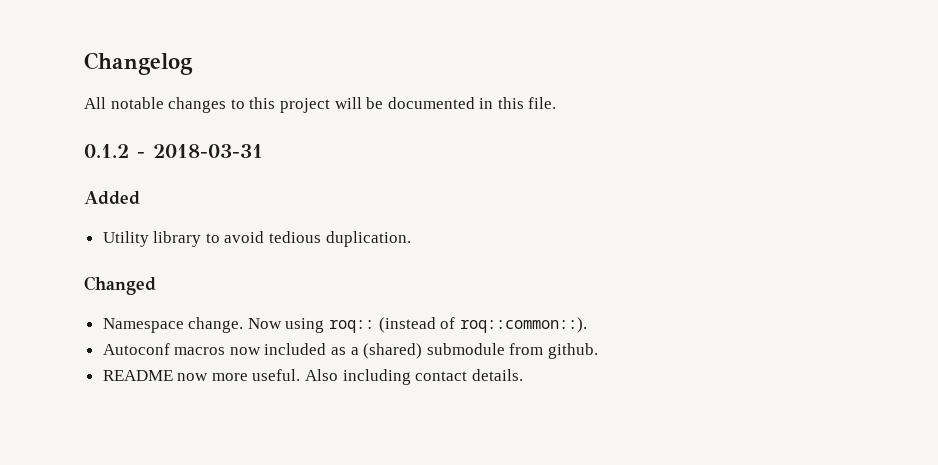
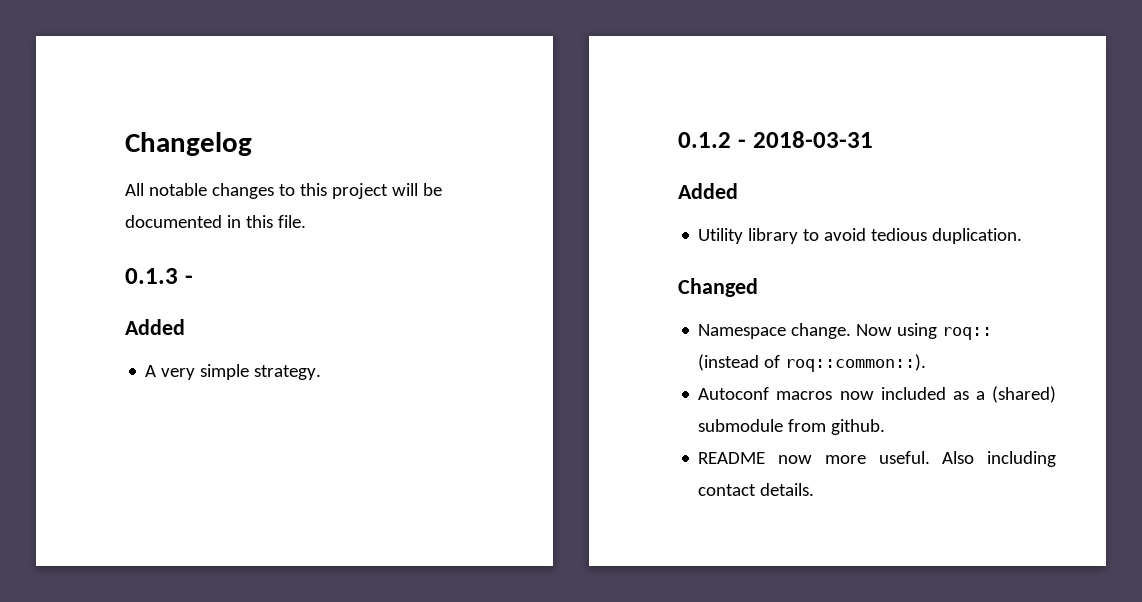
+ 0.1.3 -
+ Added
+ A very simple strategy.

